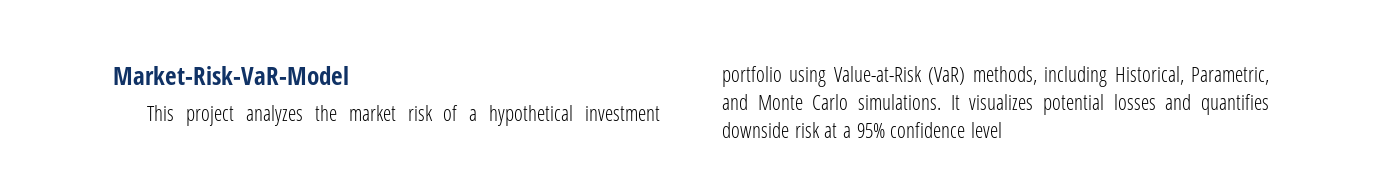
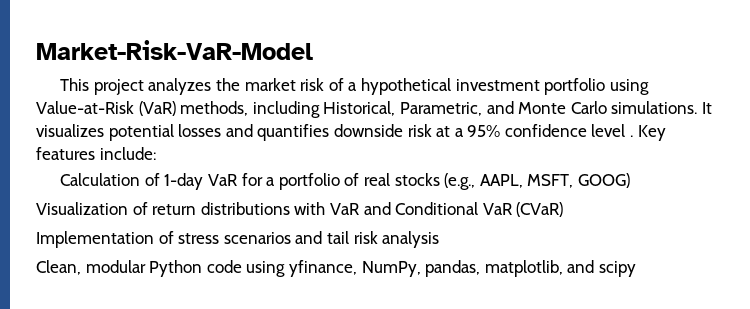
- It visualizes potential losses and quantifies downside risk at a 95% confidence level
+ It visualizes potential losses and quantifies downside risk at a 95% confidence level . Key features include:
+ Calculation of 1-day VaR for a portfolio of real stocks (e.g., AAPL, MSFT, GOOG)
+ Visualization of return distributions with VaR and Conditional VaR (CVaR)
+ Implementation of stress scenarios and tail risk analysis
+ Clean, modular Python code using yfinance, NumPy, pandas, matplotlib, and scipy

